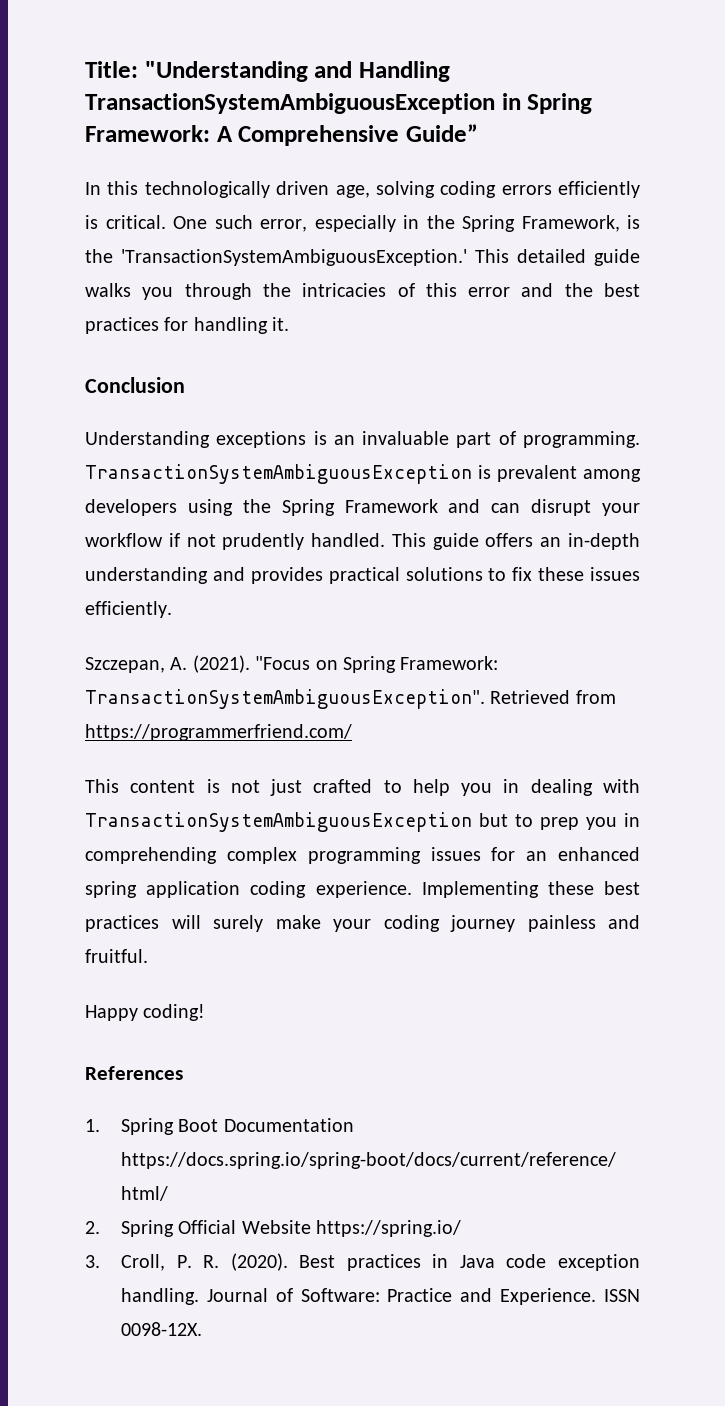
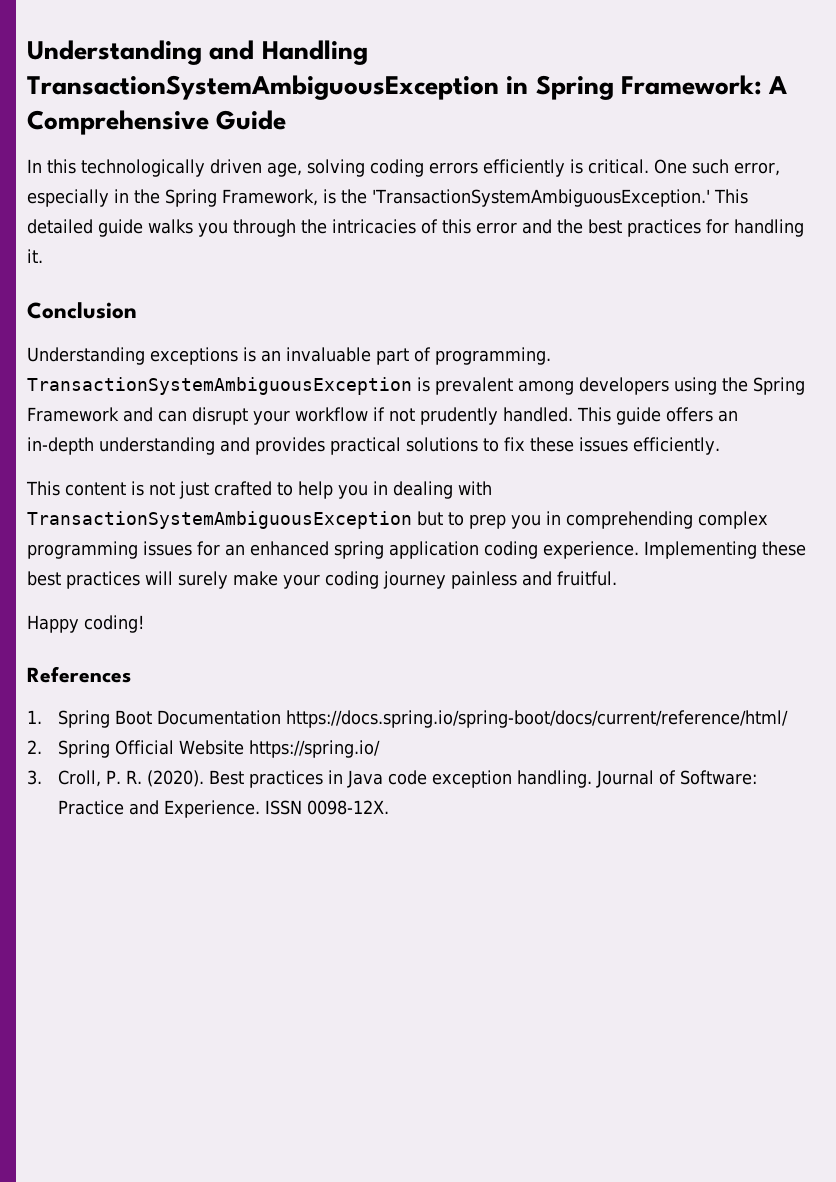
- Title: "Understanding and Handling TransactionSystemAmbiguousException in Spring Framework: A Comprehensive Guide”
+ Understanding and Handling TransactionSystemAmbiguousException in Spring Framework: A Comprehensive Guide
- Szczepan, A. (2021). "Focus on Spring Framework: TransactionSystemAmbiguousException". Retrieved from https://programmerfriend.com/

